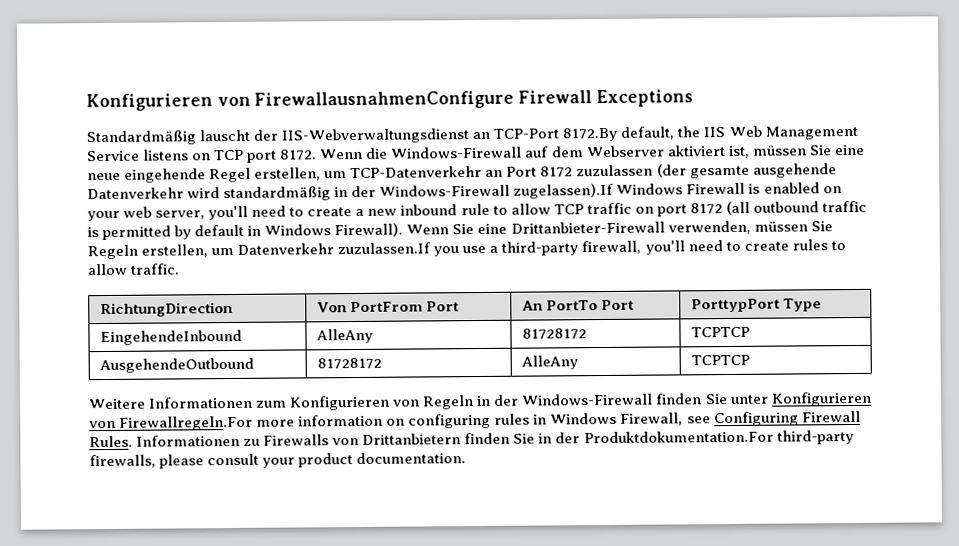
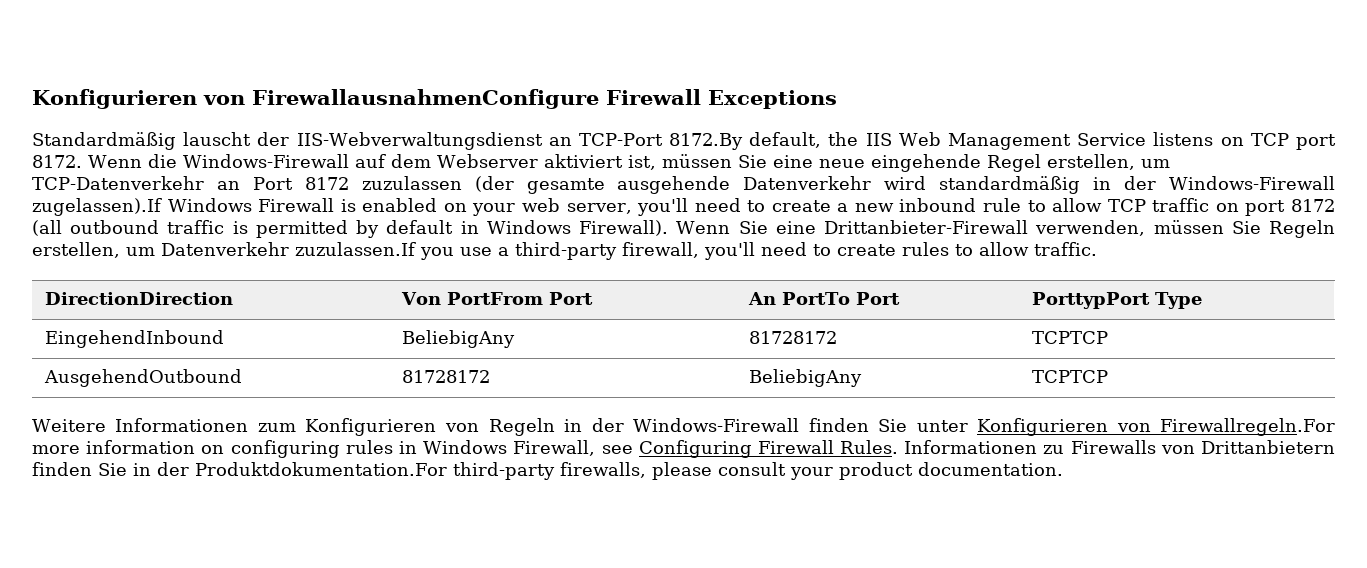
- RichtungDirection | Von PortFrom Port | An PortTo Port | PorttypPort Type
+ DirectionDirection | Von PortFrom Port | An PortTo Port | PorttypPort Type
- EingehendeInbound | AlleAny | 81728172 | TCPTCP
+ EingehendInbound | BeliebigAny | 81728172 | TCPTCP
- AusgehendeOutbound | 81728172 | AlleAny | TCPTCP
+ AusgehendOutbound | 81728172 | BeliebigAny | TCPTCP

